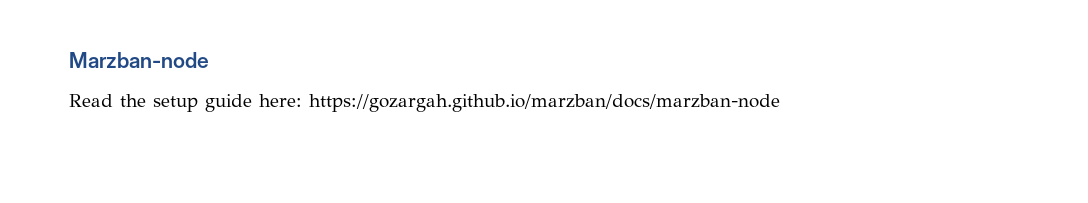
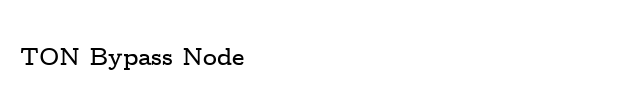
- Marzban-node
- Read the setup guide here: https://gozargah.github.io/marzban/docs/marzban-node
+ TON Bypass Node

